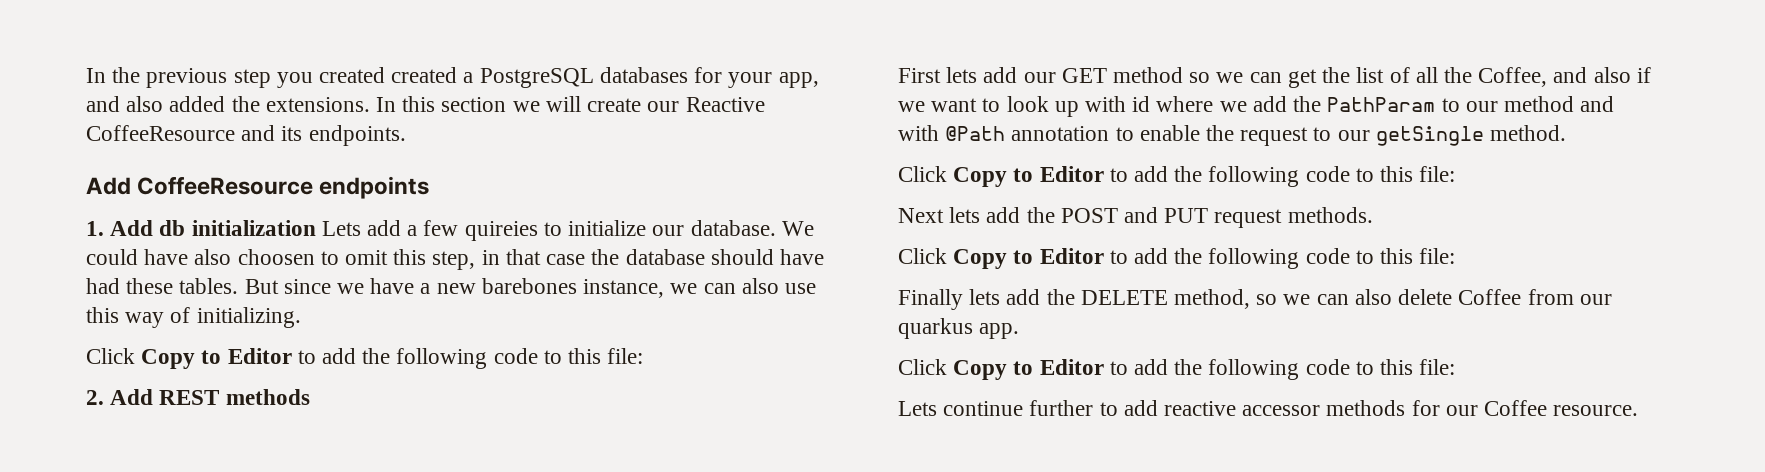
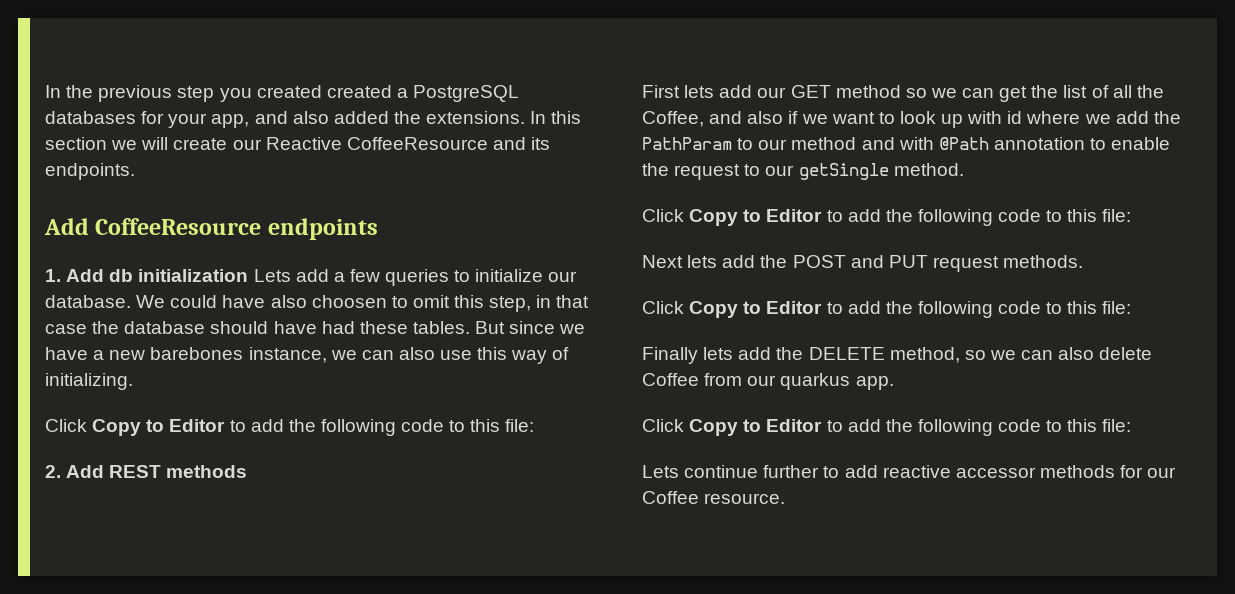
- 1. Add db initialization Lets add a few quireies to initialize our database.
+ 1. Add db initialization Lets add a few queries to initialize our database.

